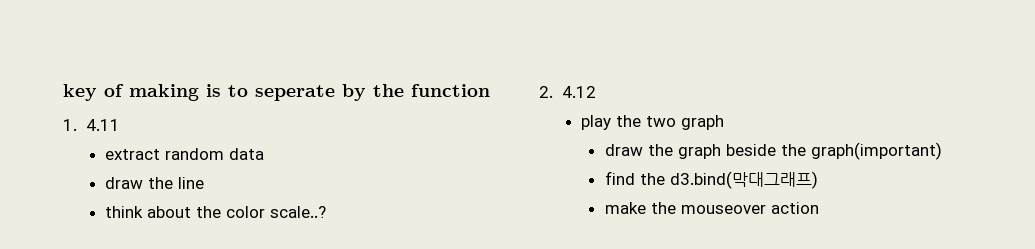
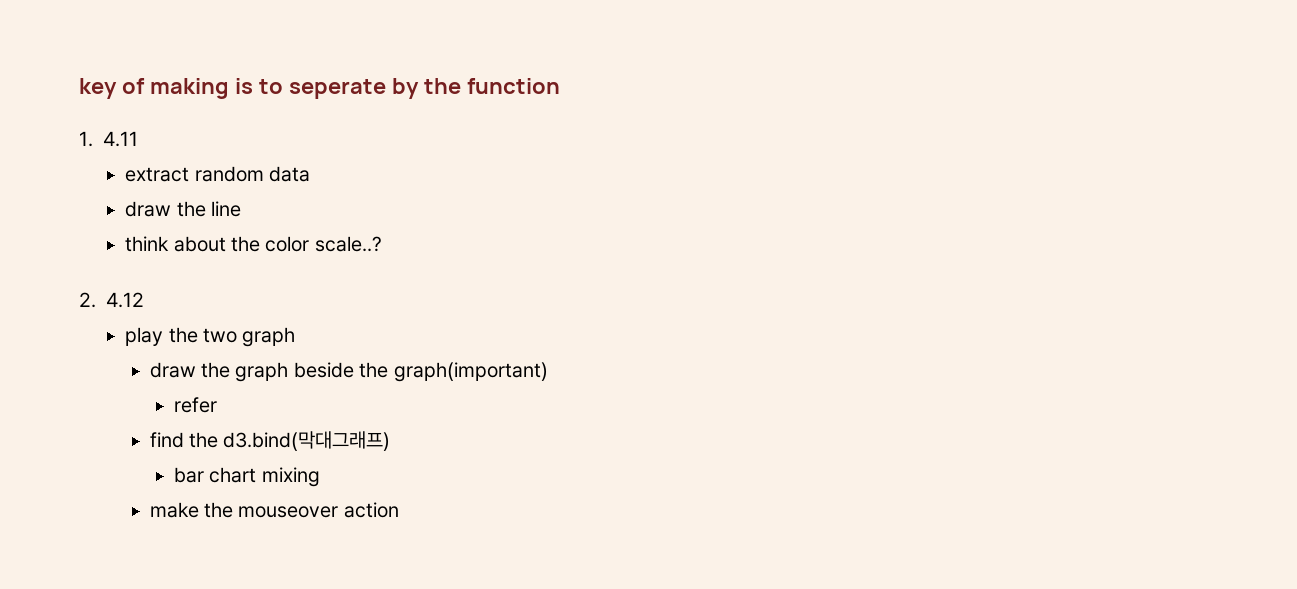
+ refer
+ bar chart mixing

